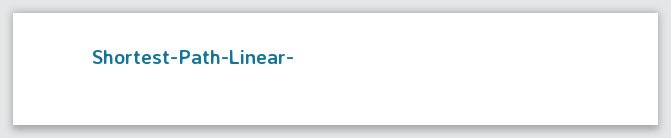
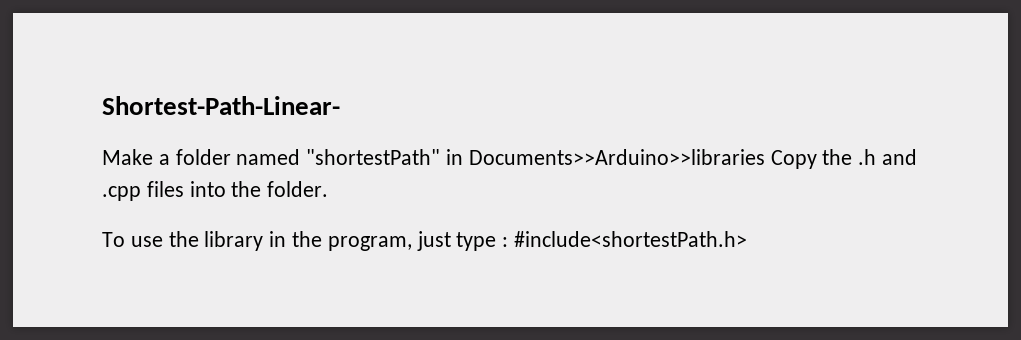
+ Make a folder named "shortestPath" in Documents>>Arduino>>libraries Copy the .h and .cpp files into the folder.
+ To use the library in the program, just type : #include<shortestPath.h>

